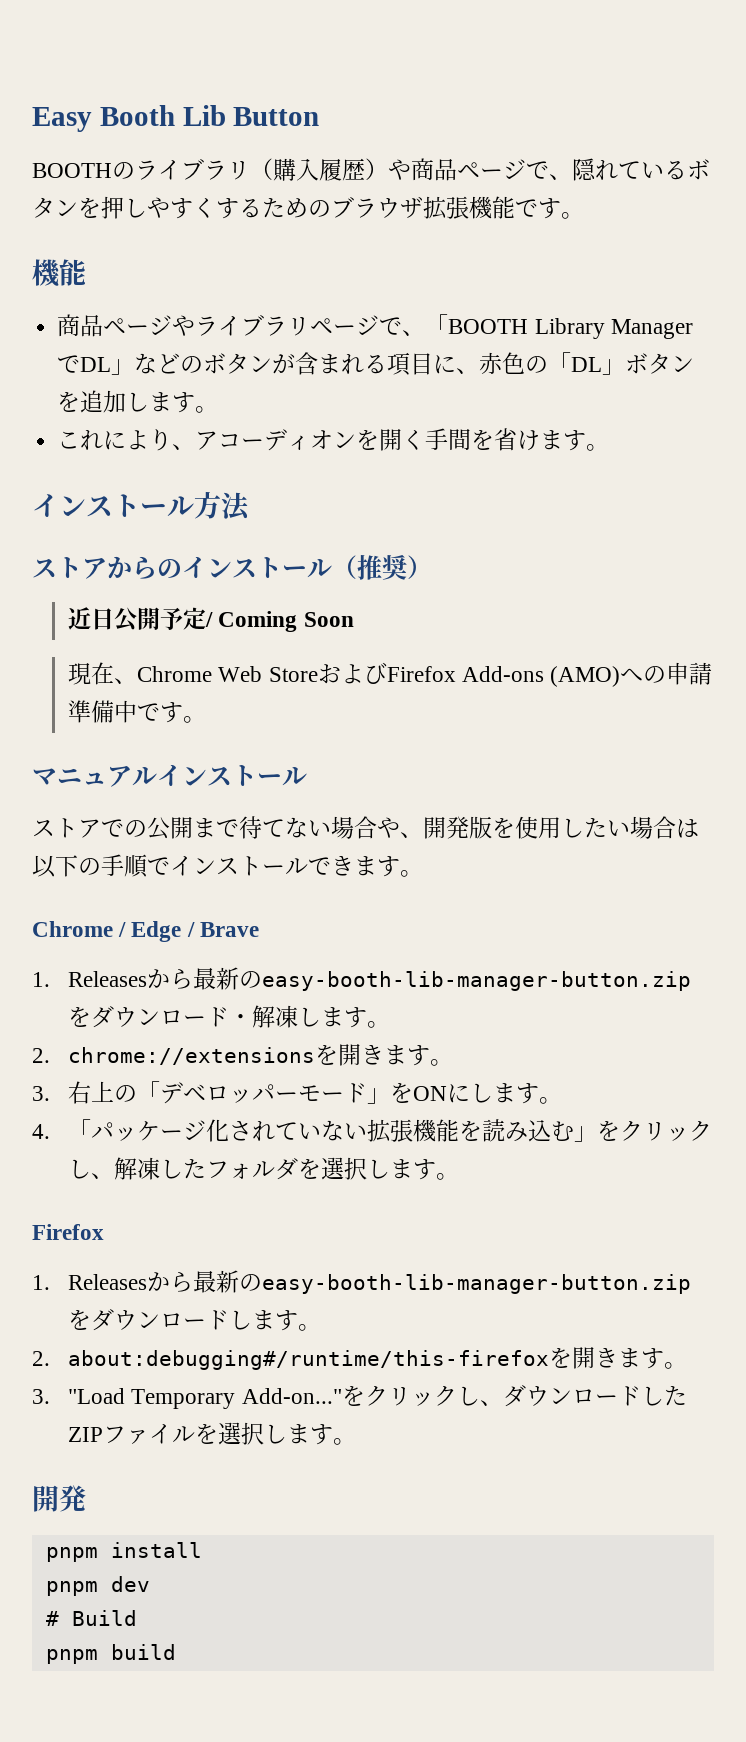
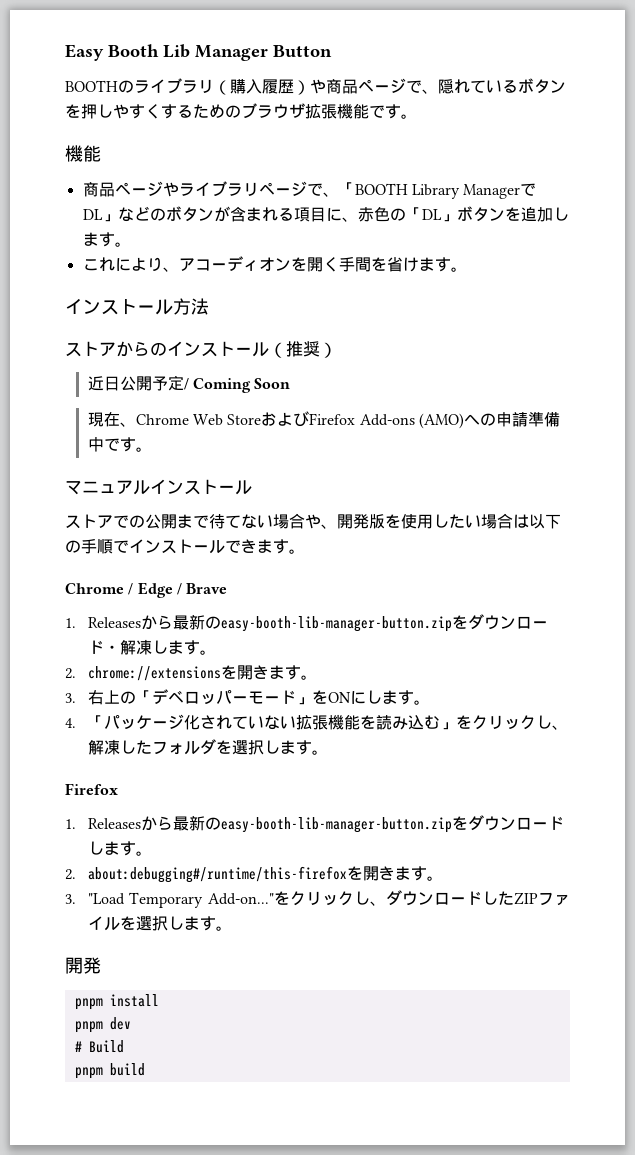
- Easy Booth Lib Button
+ Easy Booth Lib Manager Button

